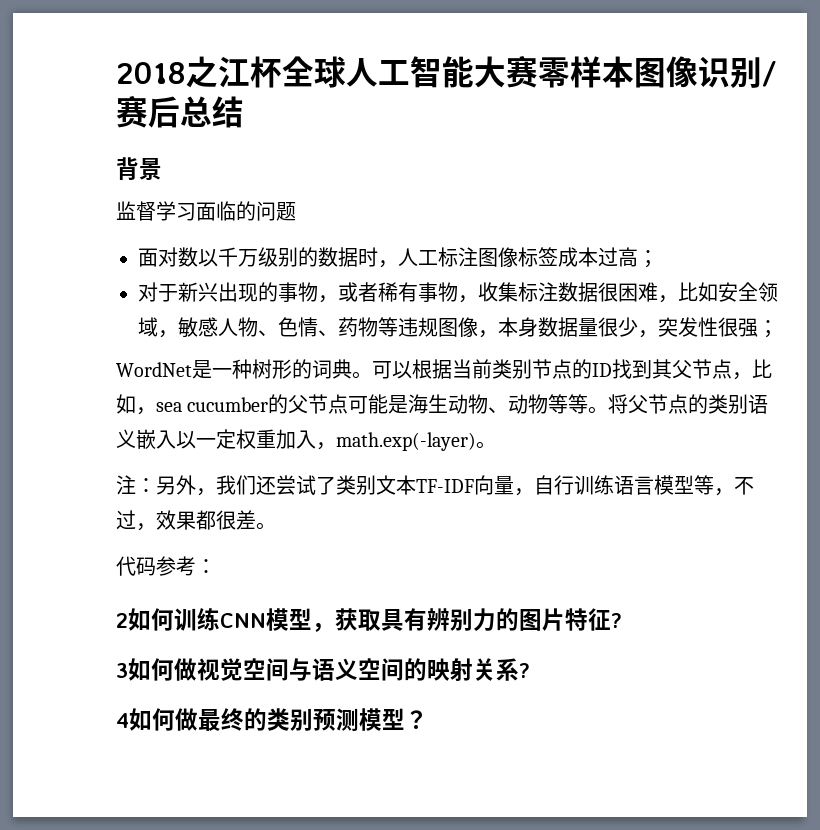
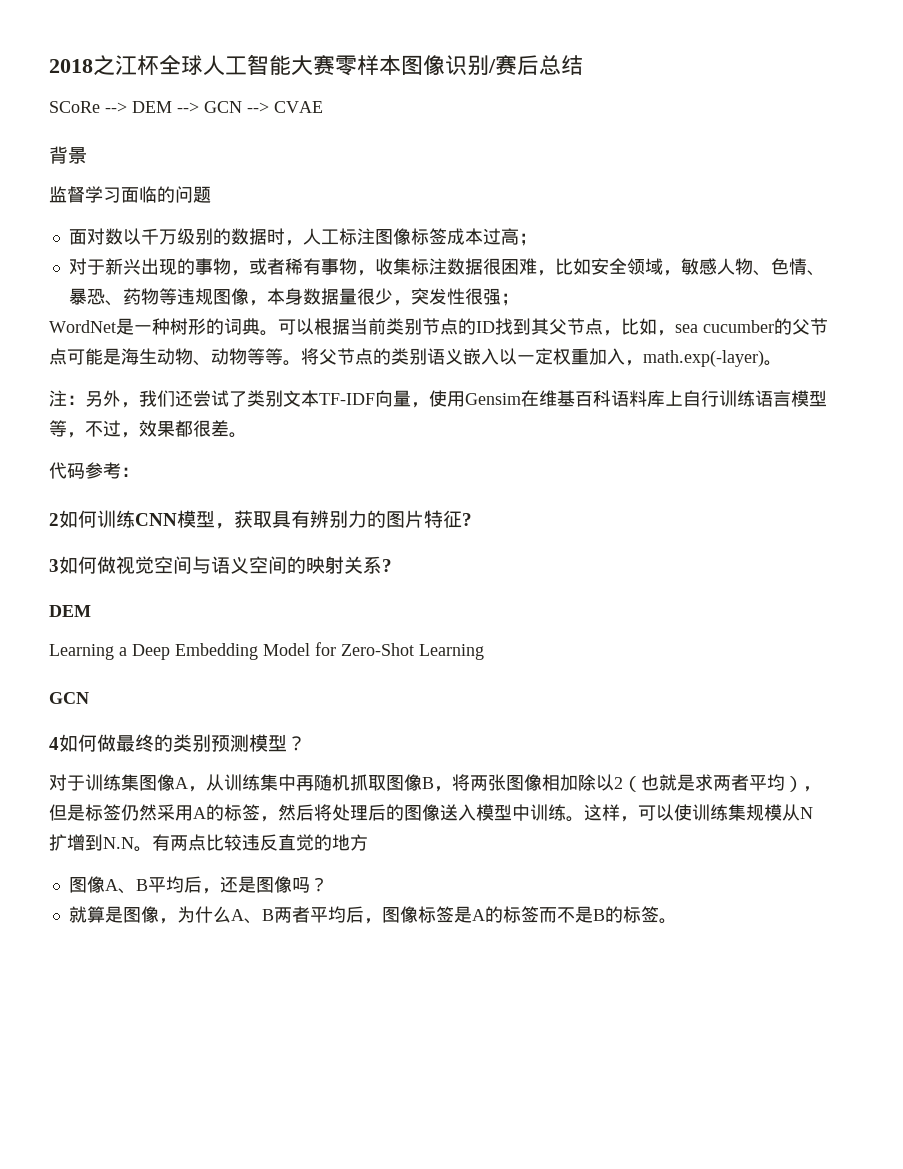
+ SCoRe --> DEM --> GCN --> CVAE
- 对于新兴出现的事物，或者稀有事物，收集标注数据很困难，比如安全领域，敏感人物、色情、药物等违规图像，本身数据量很少，突发性很强；
+ 对于新兴出现的事物，或者稀有事物，收集标注数据很困难，比如安全领域，敏感人物、色情、暴恐、药物等违规图像，本身数据量很少，突发性很强；
- 注：另外，我们还尝试了类别文本TF-IDF向量，自行训练语言模型等，不过，效果都很差。
+ 注：另外，我们还尝试了类别文本TF-IDF向量，使用Gensim在维基百科语料库上自行训练语言模型等，不过，效果都很差。
  3如何做视觉空间与语义空间的映射关系?
+ DEM
+ Learning a Deep Embedding Model for Zero-Shot Learning
+ GCN
+ 对于训练集图像A，从训练集中再随机抓取图像B，将两张图像相加除以2（也就是求两者平均），但是标签仍然采用A的标签，然后将处理后的图像送入模型中训练。这样，可以使训练集规模从N扩增到N.N。有两点比较违反直觉的地方
+ 图像A、B平均后，还是图像吗？
+ 就算是图像，为什么A、B两者平均后，图像标签是A的标签而不是B的标签。

